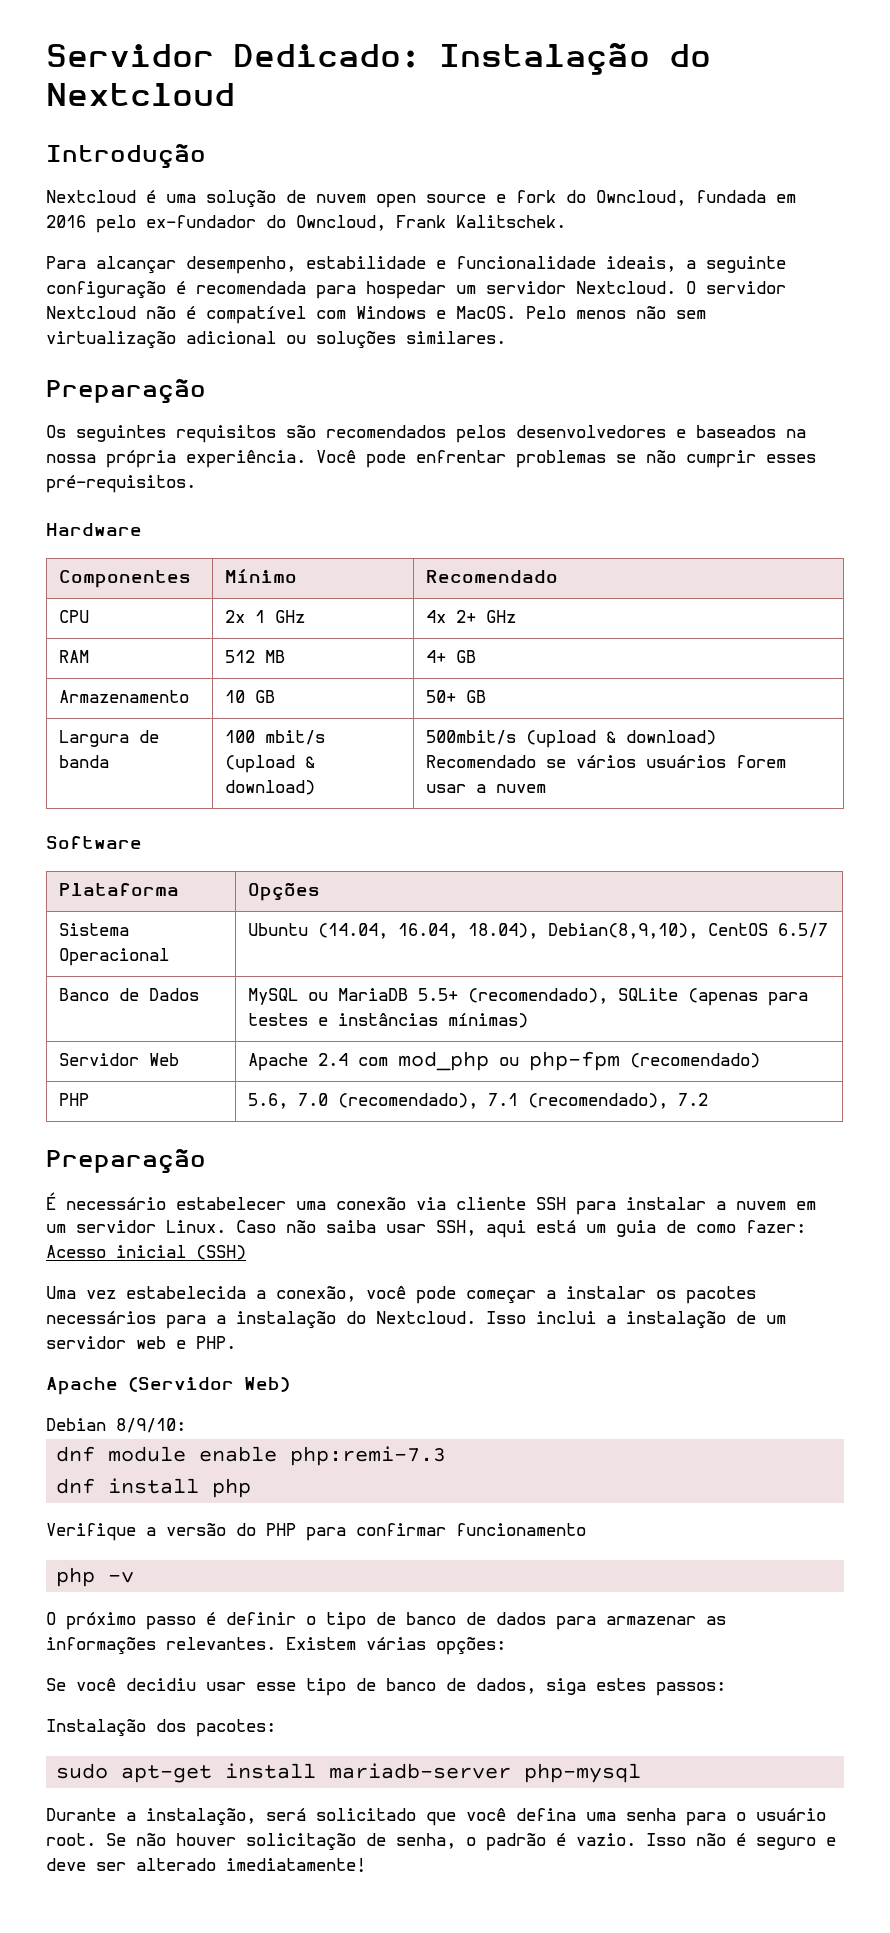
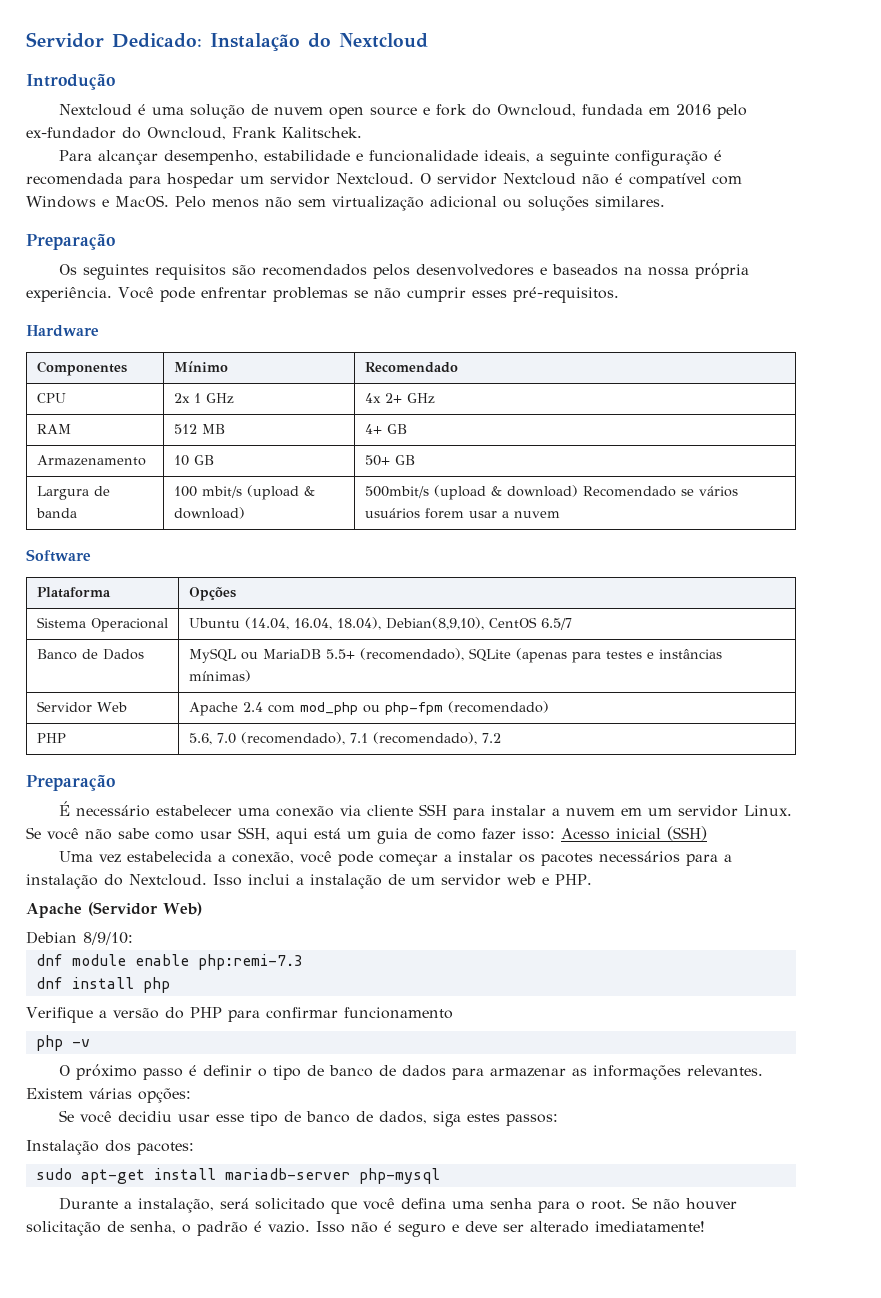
- Caso não saiba usar SSH, aqui está um guia de como fazer: Acesso inicial (SSH)
+ Se você não sabe como usar SSH, aqui está um guia de como fazer isso: Acesso inicial (SSH)
- Durante a instalação, será solicitado que você defina uma senha para o usuário root.
+ Durante a instalação, será solicitado que você defina uma senha para o root.

